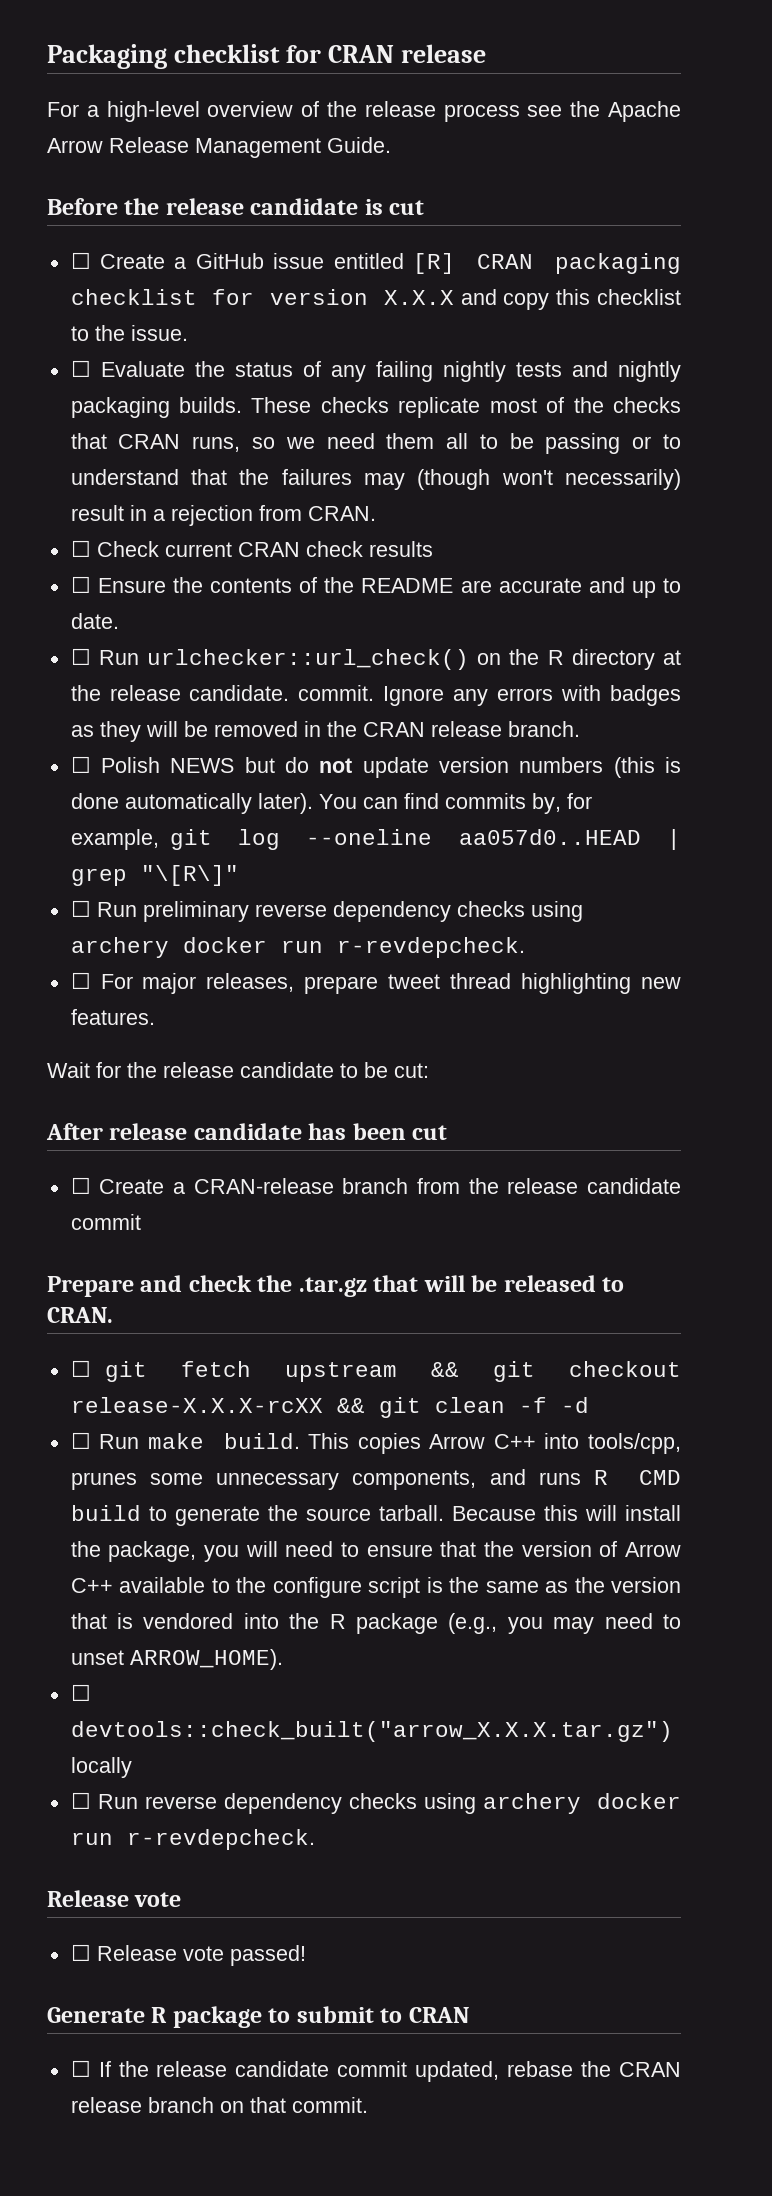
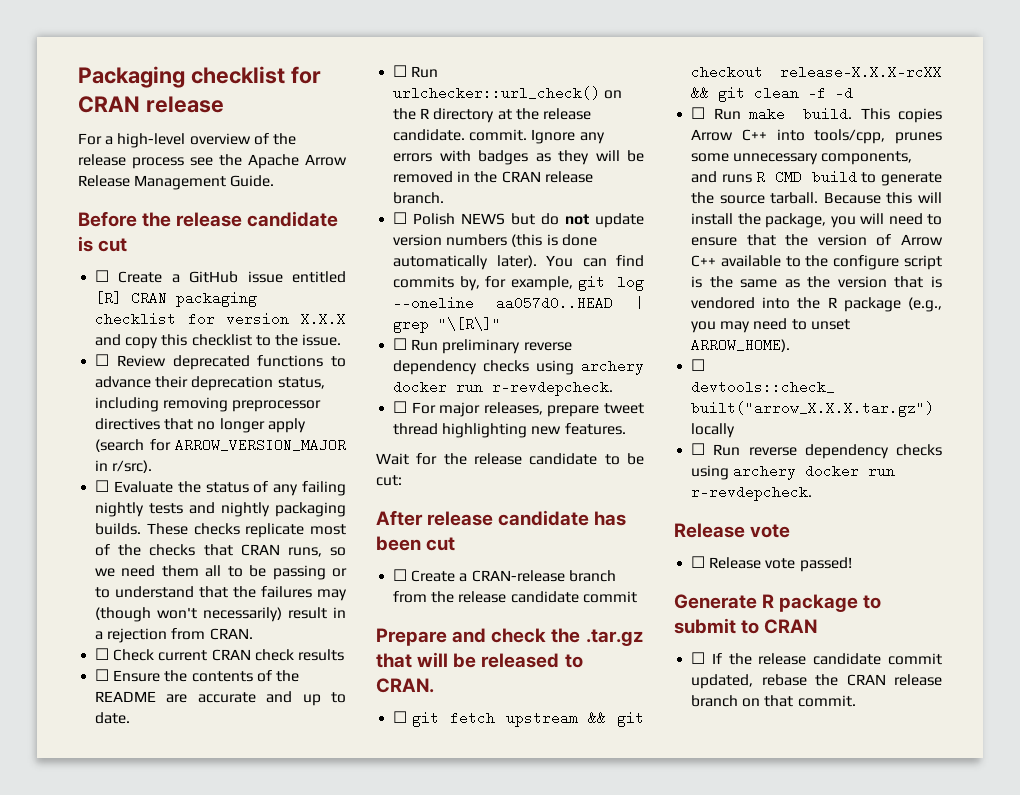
+ ☐ Review deprecated functions to advance their deprecation status, including removing preprocessor directives that no longer apply (search for ARROW_VERSION_MAJOR in r/src).

